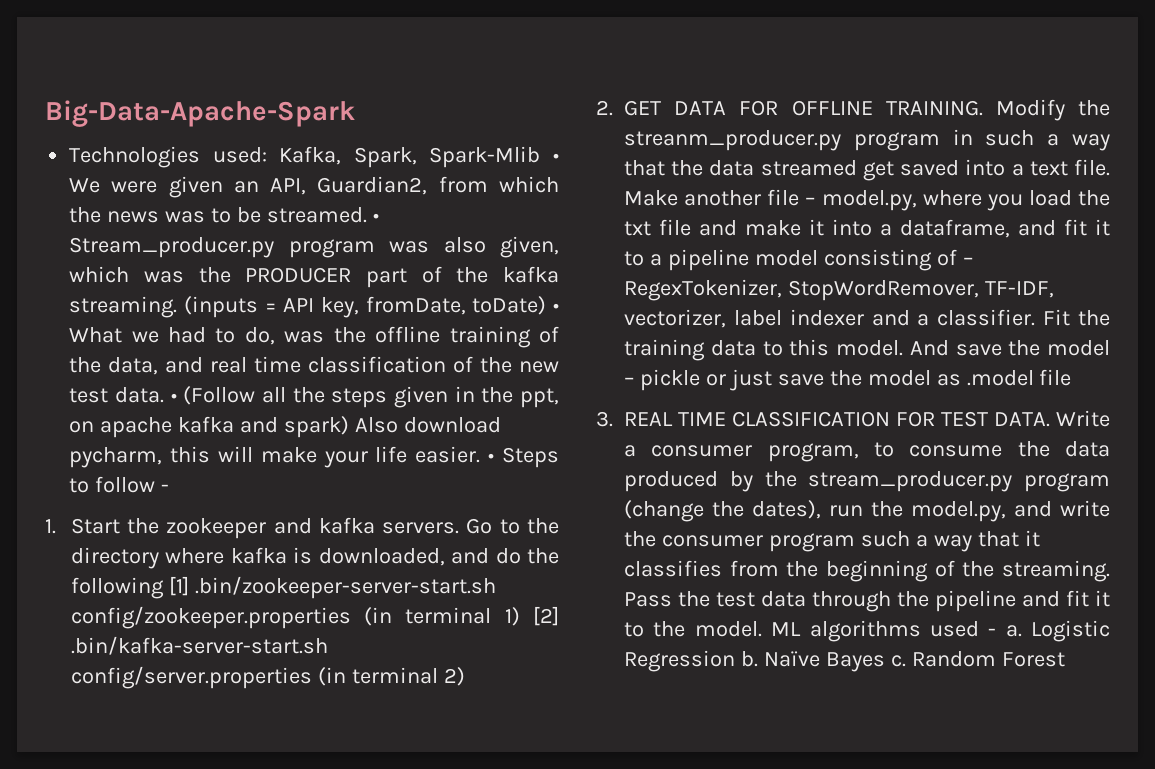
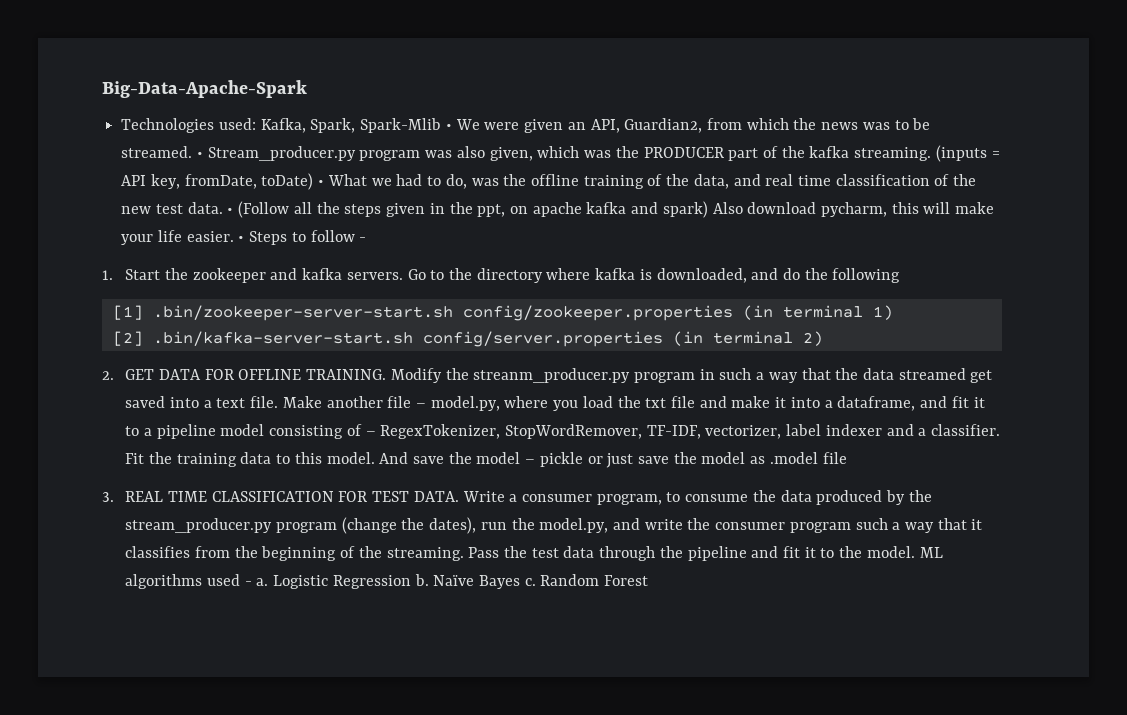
- Go to the directory where kafka is downloaded, and do the following [1] .bin/zookeeper-server-start.sh config/zookeeper.properties (in terminal 1) [2] .bin/kafka-server-start.sh config/server.properties (in terminal 2)
+ Go to the directory where kafka is downloaded, and do the following
+ [1] .bin/zookeeper-server-start.sh config/zookeeper.properties (in terminal 1)
+ [2] .bin/kafka-server-start.sh config/server.properties (in terminal 2)

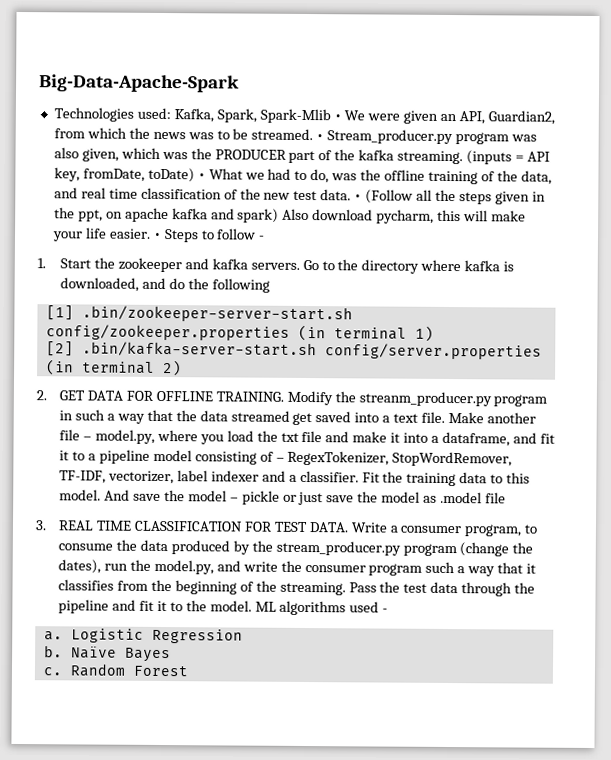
- ML algorithms used - a.
+ ML algorithms used -
+ a.
- Logistic Regression b.
+ Logistic Regression
+ b.
- Naïve Bayes c.
+ Naïve Bayes
+ c.

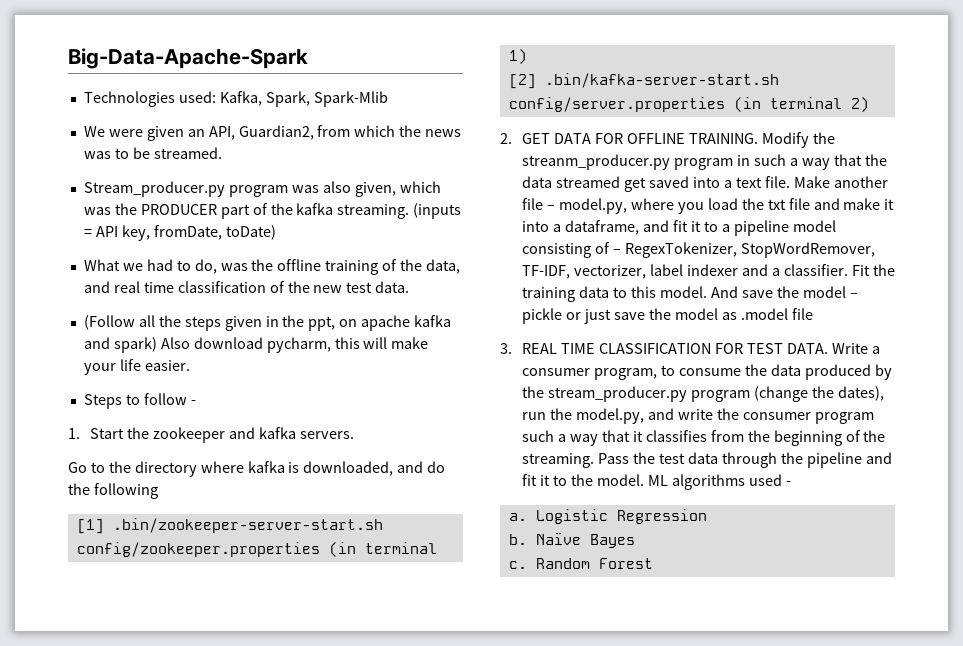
- Technologies used: Kafka, Spark, Spark-Mlib • We were given an API, Guardian2, from which the news was to be streamed. • Stream_producer.py program was also given, which was the PRODUCER part of the kafka streaming.
+ Technologies used: Kafka, Spark, Spark-Mlib
+ We were given an API, Guardian2, from which the news was to be streamed.
+ Stream_producer.py program was also given, which was the PRODUCER part of the kafka streaming.
- (inputs = API key, fromDate, toDate) • What we had to do, was the offline training of the data, and real time classification of the new test data. • (Follow all the steps given in the ppt, on apache kafka and spark) Also download pycharm, this will make your life easier. • Steps to follow -
+ (inputs = API key, fromDate, toDate)
+ What we had to do, was the offline training of the data, and real time classification of the new test data.
+ (Follow all the steps given in the ppt, on apache kafka and spark) Also download pycharm, this will make your life easier.
+ Steps to follow -
- 1. Start the zookeeper and kafka servers. Go to the directory where kafka is downloaded, and do the following
+ 1. Start the zookeeper and kafka servers.
+ Go to the directory where kafka is downloaded, and do the following

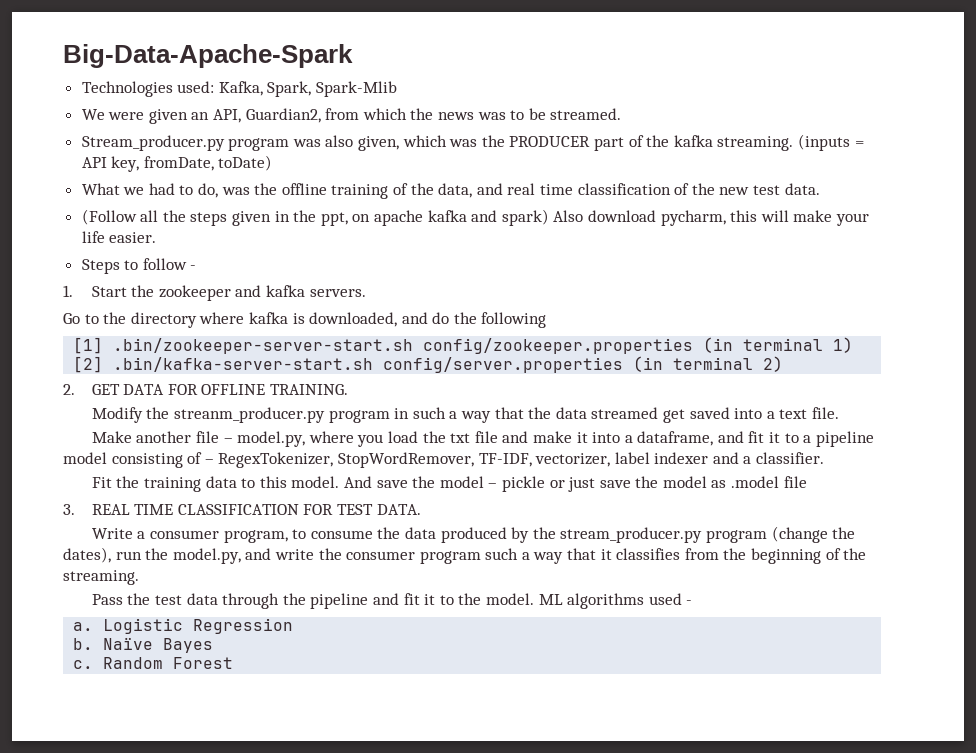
- 2. GET DATA FOR OFFLINE TRAINING. Modify the streanm_producer.py program in such a way that the data streamed get saved into a text file. Make another file – model.py, where you load the txt file and make it into a dataframe, and fit it to a pipeline model consisting of – RegexTokenizer, StopWordRemover, TF-IDF, vectorizer, label indexer and a classifier. Fit the training data to this model.
+ 2. GET DATA FOR OFFLINE TRAINING.
+ Modify the streanm_producer.py program in such a way that the data streamed get saved into a text file.
+ Make another file – model.py, where you load the txt file and make it into a dataframe, and fit it to a pipeline model consisting of – RegexTokenizer, StopWordRemover, TF-IDF, vectorizer, label indexer and a classifier.
+ Fit the training data to this model.
- 3. REAL TIME CLASSIFICATION FOR TEST DATA. Write a consumer program, to consume the data produced by the stream_producer.py program (change the dates), run the model.py, and write the consumer program such a way that it classifies from the beginning of the streaming. Pass the test data through the pipeline and fit it to the model.
+ 3. REAL TIME CLASSIFICATION FOR TEST DATA.
+ Write a consumer program, to consume the data produced by the stream_producer.py program (change the dates), run the model.py, and write the consumer program such a way that it classifies from the beginning of the streaming.
+ Pass the test data through the pipeline and fit it to the model.

